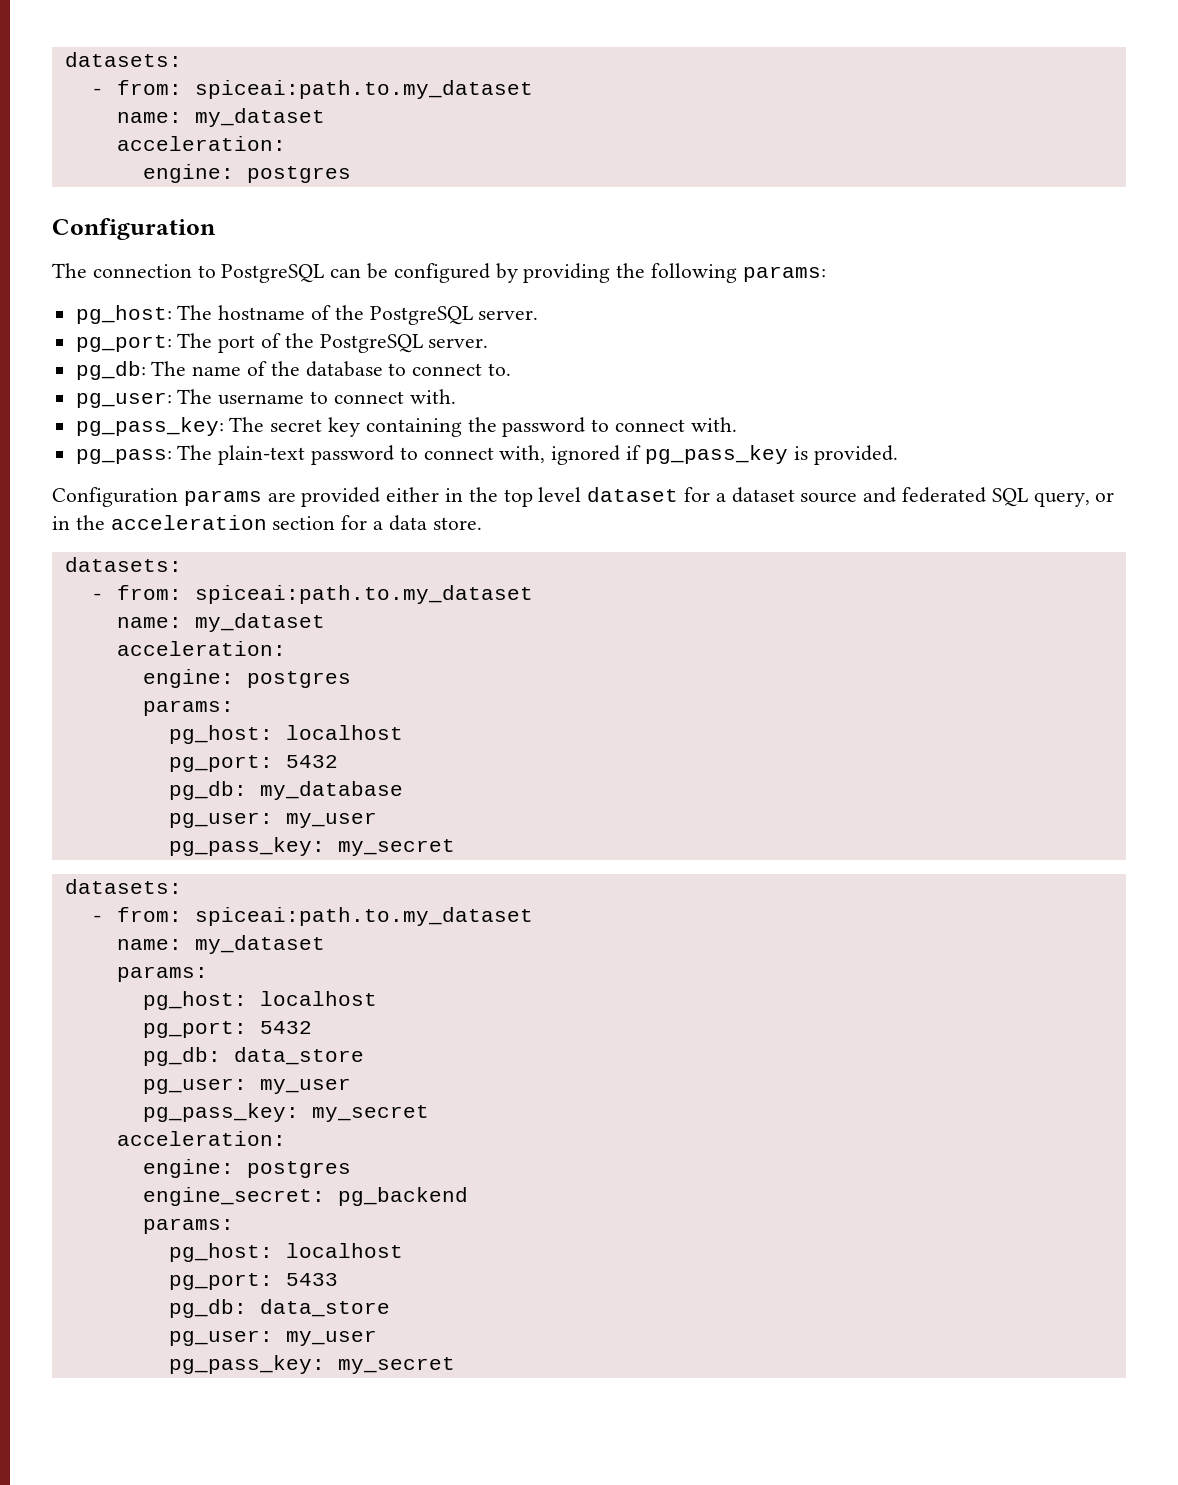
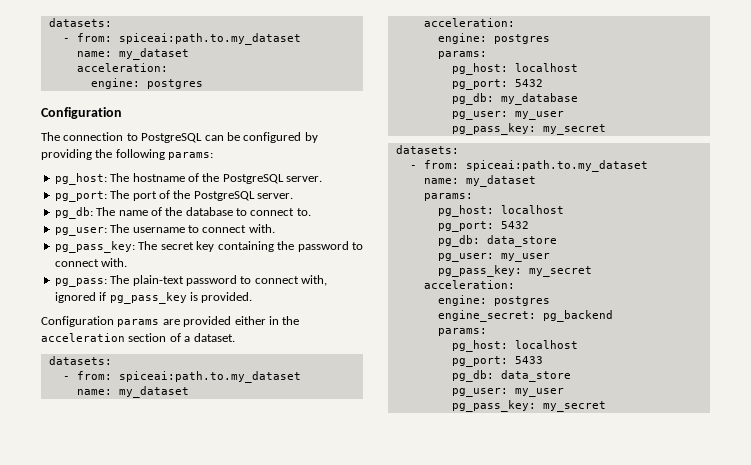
- Configuration params are provided either in the top level dataset for a dataset source and federated SQL query, or in the acceleration section for a data store.
+ Configuration params are provided either in the acceleration section of a dataset.

